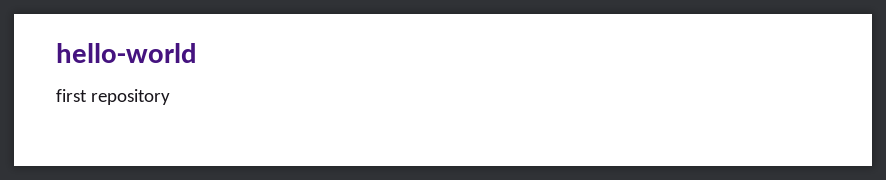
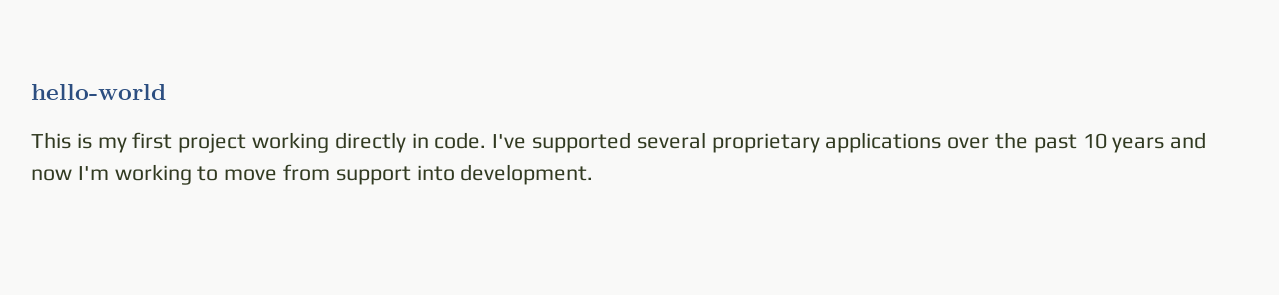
- first repository
+ This is my first project working directly in code. I've supported several proprietary applications over the past 10 years and now I'm working to move from support into development.

